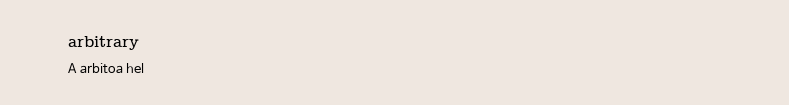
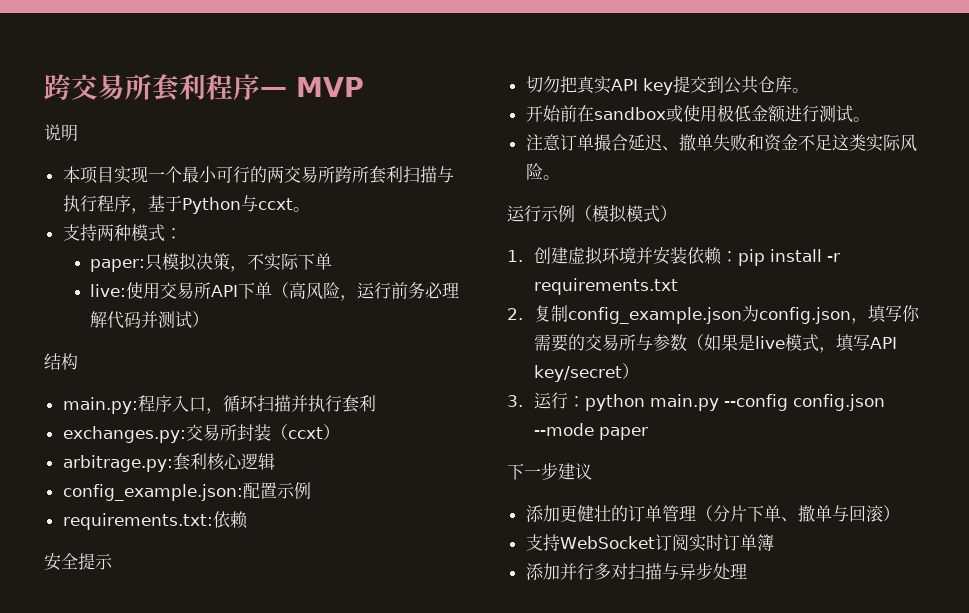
- arbitrary
- A arbitoa hel
+ 跨交易所套利程序— MVP
+ 说明
+ 本项目实现一个最小可行的两交易所跨所套利扫描与执行程序，基于Python与ccxt。
+ 支持两种模式：
+ paper:只模拟决策，不实际下单
+ live:使用交易所API下单（高风险，运行前务必理解代码并测试）
+ 结构
+ main.py:程序入口，循环扫描并执行套利
+ exchanges.py:交易所封装（ccxt）
+ arbitrage.py:套利核心逻辑
+ config_example.json:配置示例
+ requirements.txt:依赖
+ 安全提示
+ 切勿把真实API key提交到公共仓库。
+ 开始前在sandbox或使用极低金额进行测试。
+ 注意订单撮合延迟、撤单失败和资金不足这类实际风险。
+ 运行示例（模拟模式）
+ 1.创建虚拟环境并安装依赖：pip install -r requirements.txt
+ 2.复制config_example.json为config.json，填写你需要的交易所与参数（如果是live模式，填写API key/secret）
+ 3.运行：python main.py --config config.json --mode paper
+ 下一步建议
+ 添加更健壮的订单管理（分片下单、撤单与回滚）
+ 支持WebSocket订阅实时订单簿
+ 添加并行多对扫描与异步处理

